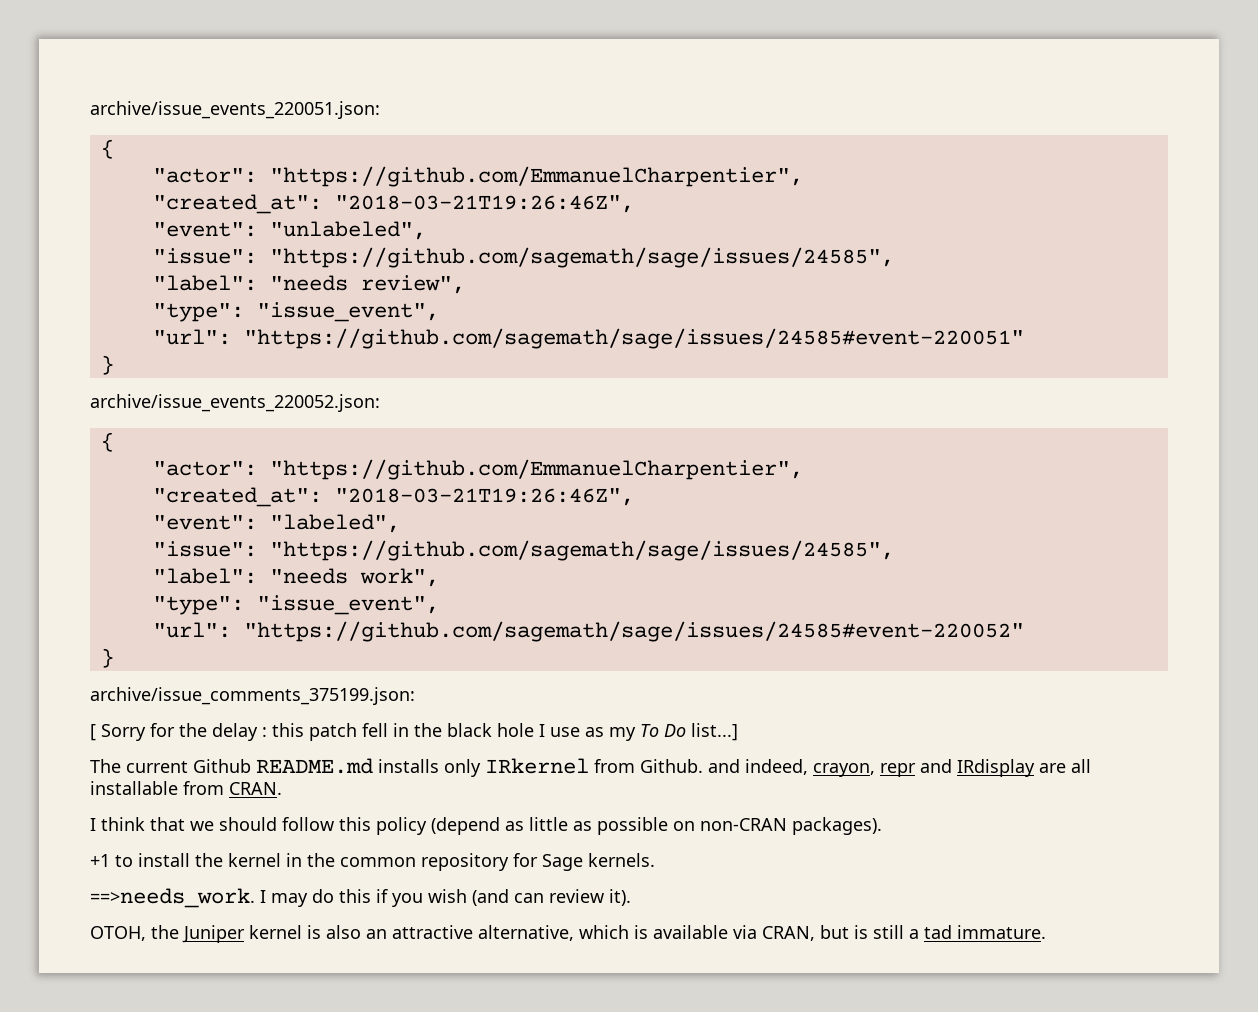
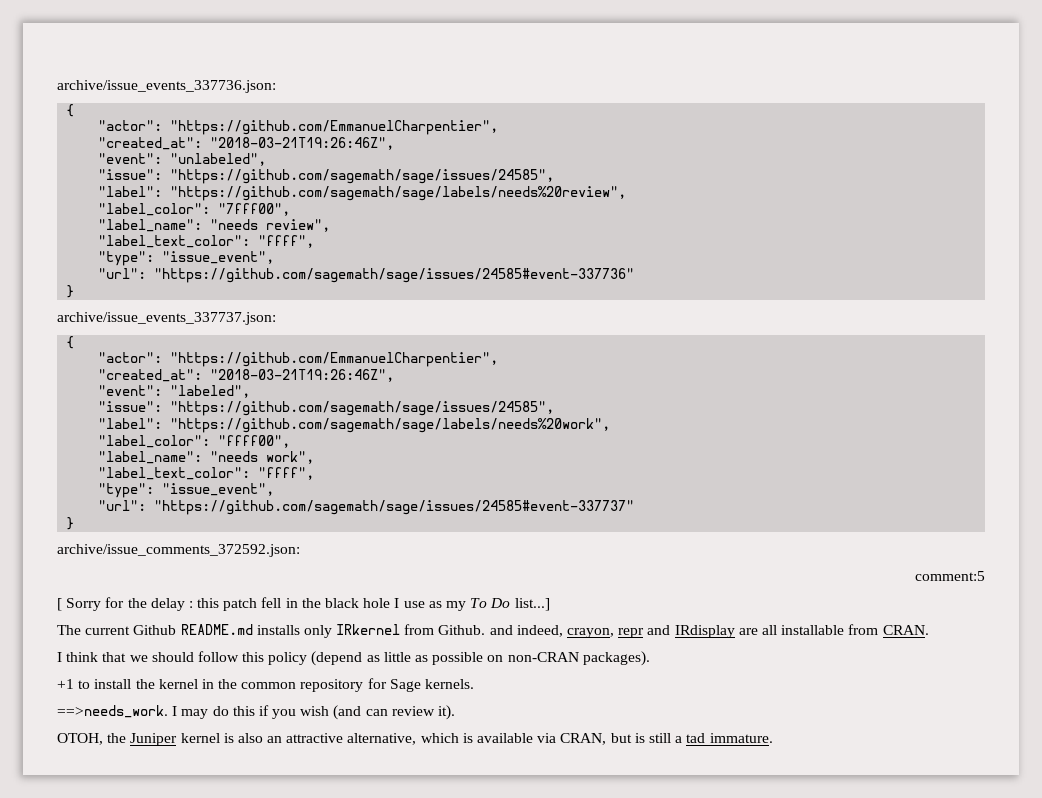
- archive/issue_events_220051.json:
+ archive/issue_events_337736.json:
- "label": "needs review",
+ "label": "https://github.com/sagemath/sage/labels/needs%20review",
+ "label_color": "7fff00",
+ "label_name": "needs review",
+ "label_text_color": "ffff",
  "type": "issue_event",
- "url": "https://github.com/sagemath/sage/issues/24585#event-220051"
+ "url": "https://github.com/sagemath/sage/issues/24585#event-337736"
  }
- archive/issue_events_220052.json:
+ archive/issue_events_337737.json:
- "label": "needs work",
+ "label": "https://github.com/sagemath/sage/labels/needs%20work",
+ "label_color": "ffff00",
+ "label_name": "needs work",
+ "label_text_color": "ffff",
  "type": "issue_event",
- "url": "https://github.com/sagemath/sage/issues/24585#event-220052"
+ "url": "https://github.com/sagemath/sage/issues/24585#event-337737"
  }
- archive/issue_comments_375199.json:
+ archive/issue_comments_372592.json:
+ comment:5

